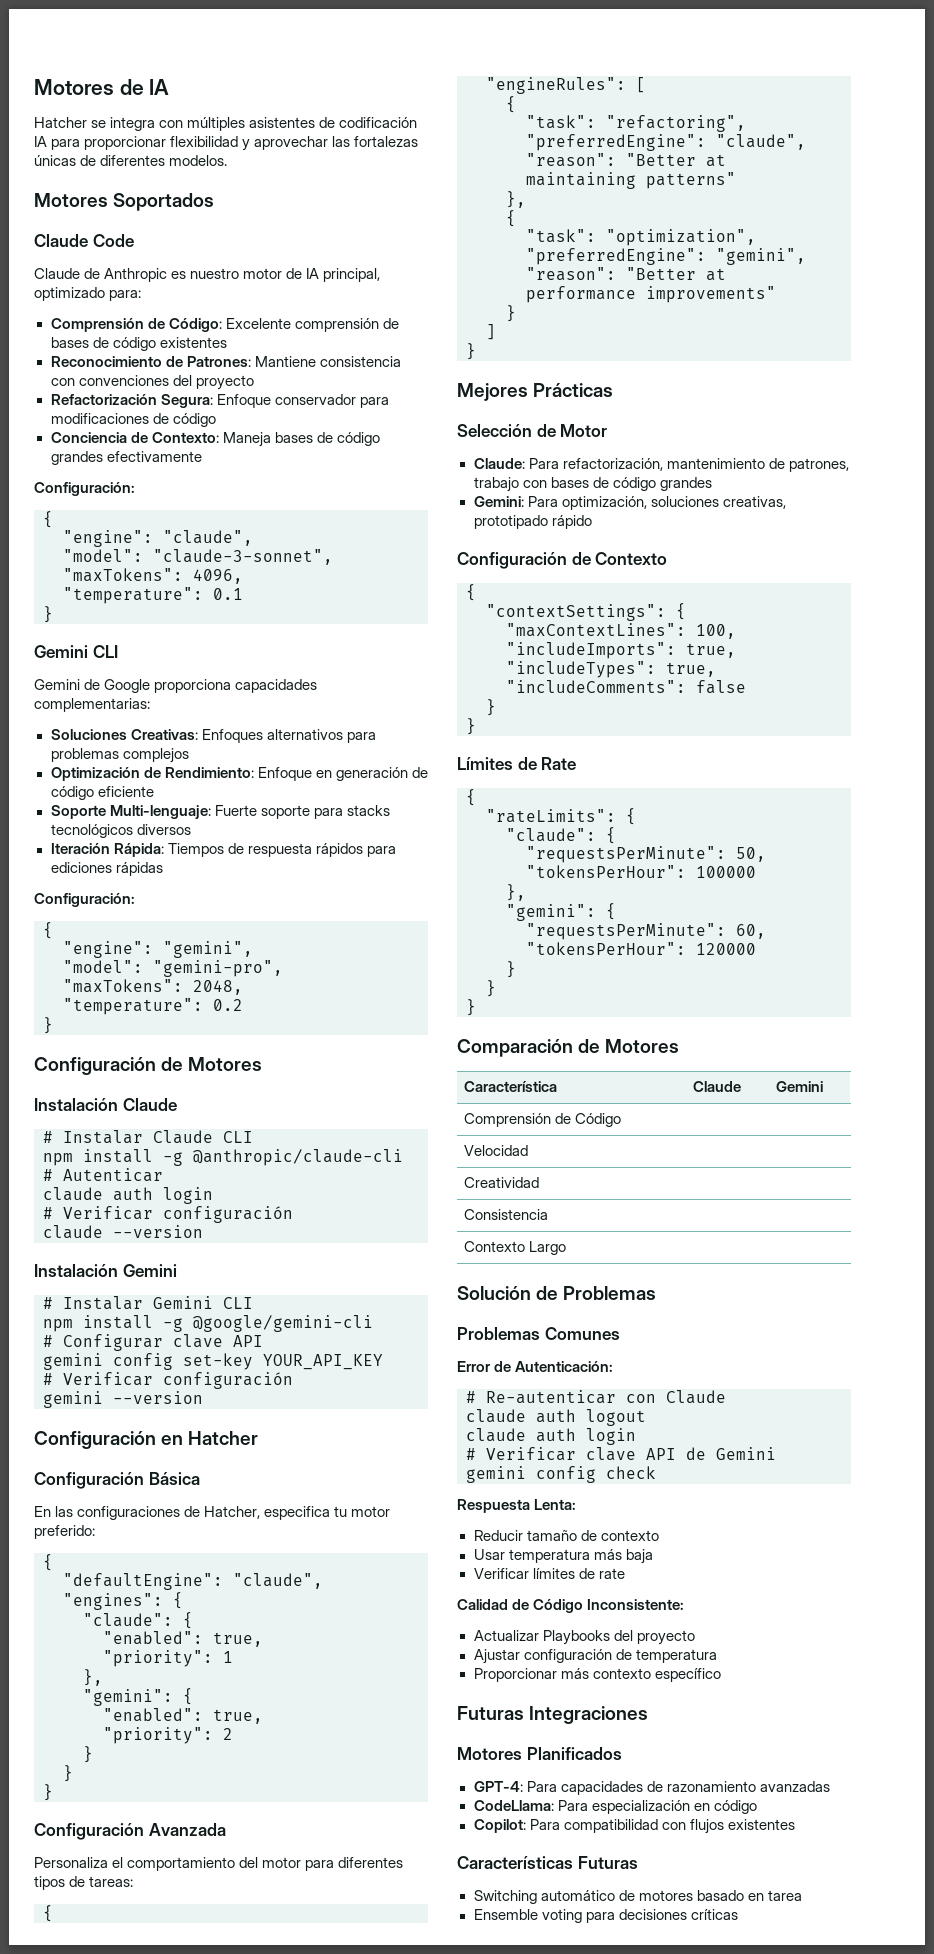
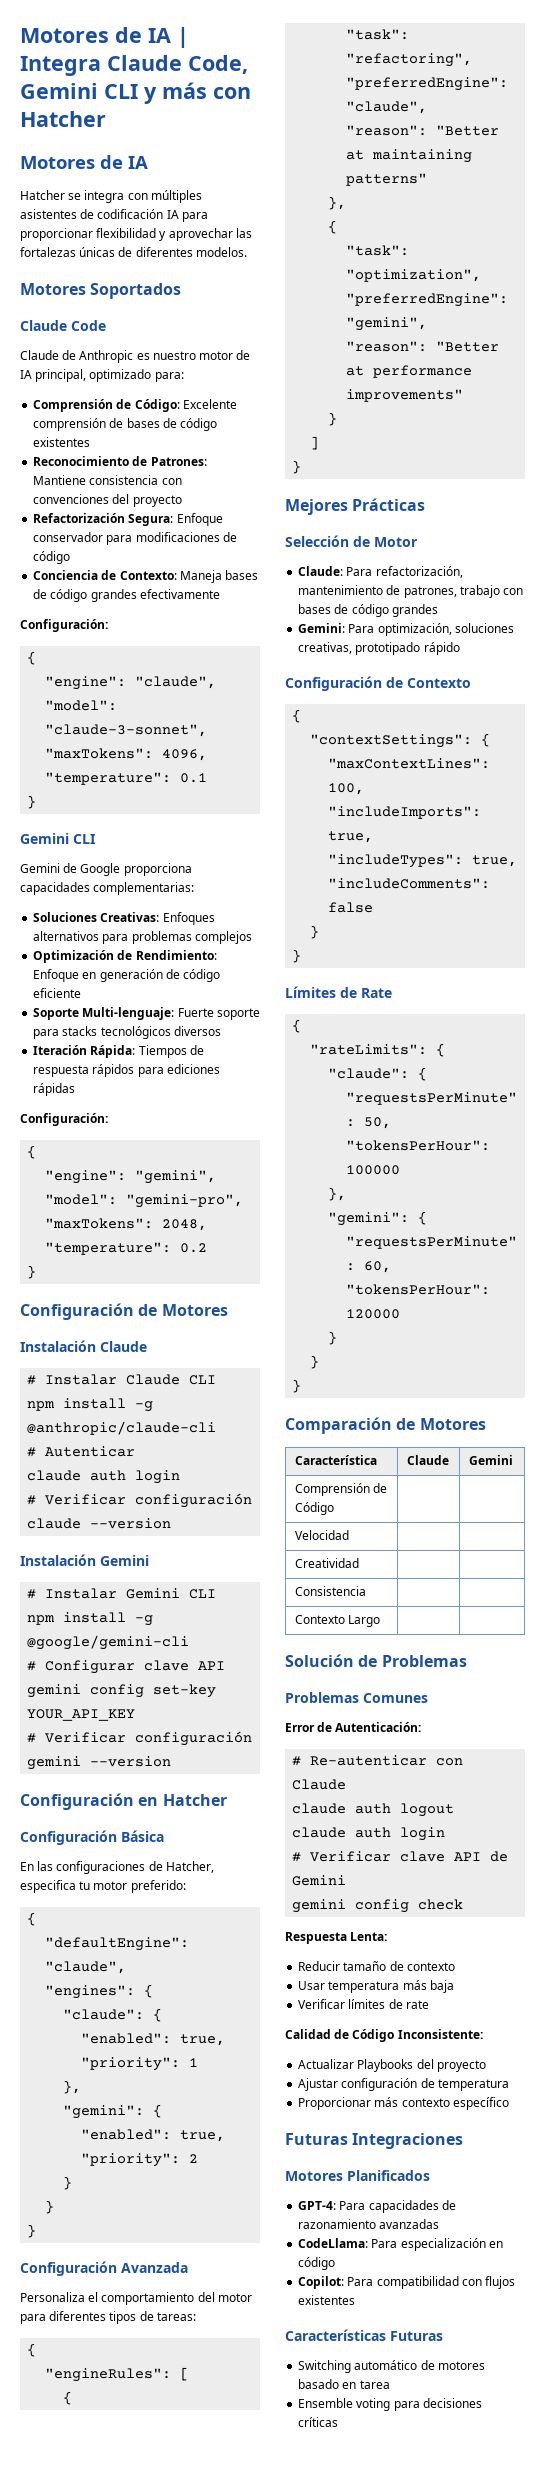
+ Motores de IA | Integra Claude Code, Gemini CLI y más con Hatcher

